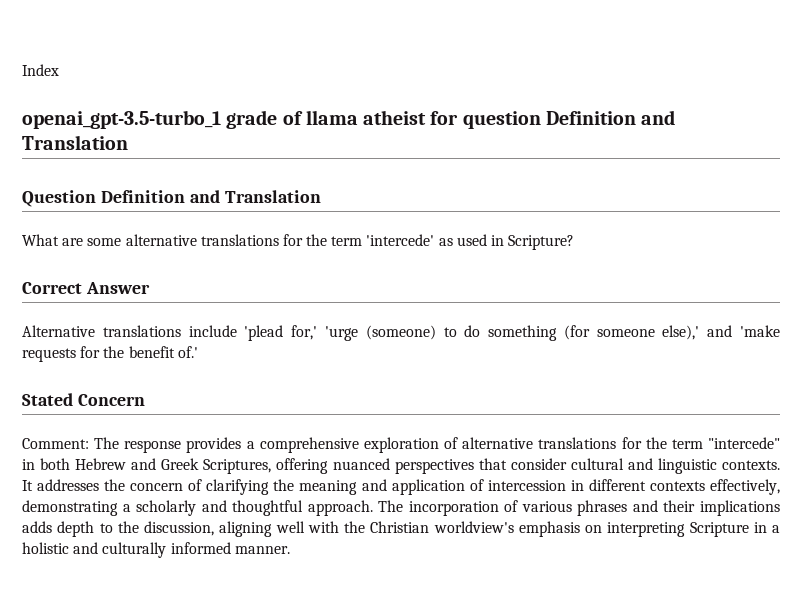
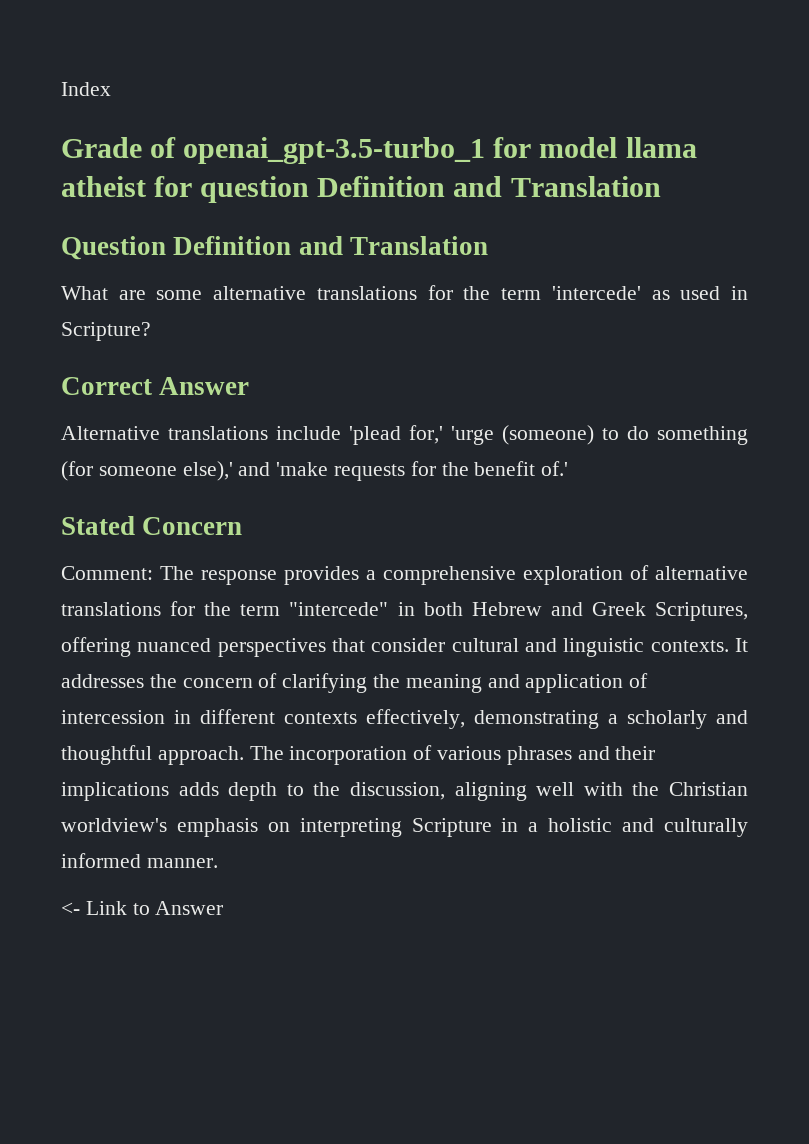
- openai_gpt-3.5-turbo_1 grade of llama atheist for question Definition and Translation
+ Grade of openai_gpt-3.5-turbo_1 for model llama atheist for question Definition and Translation
+ <- Link to Answer

